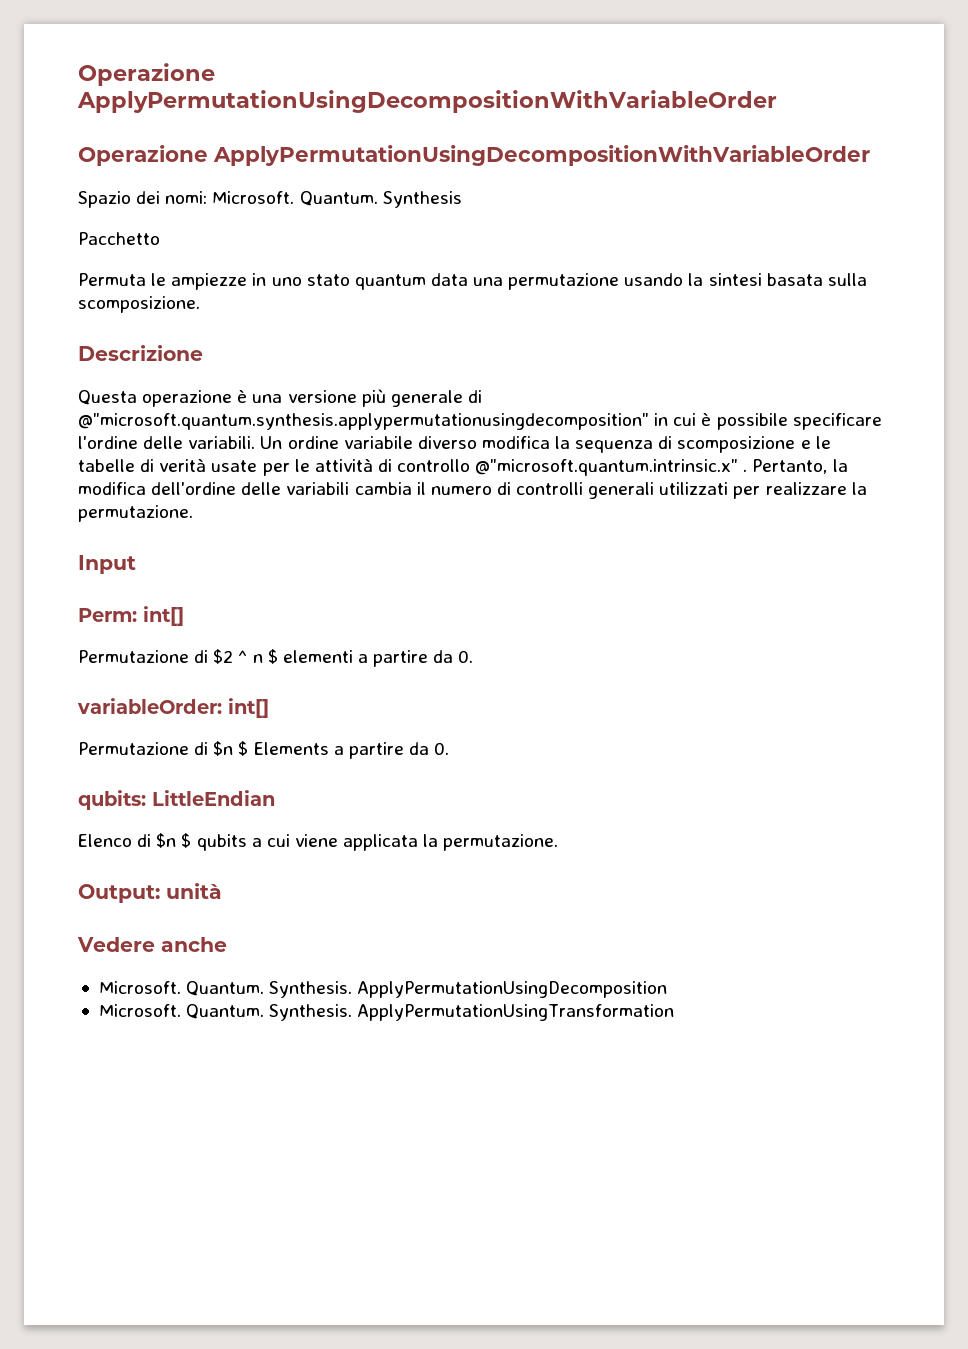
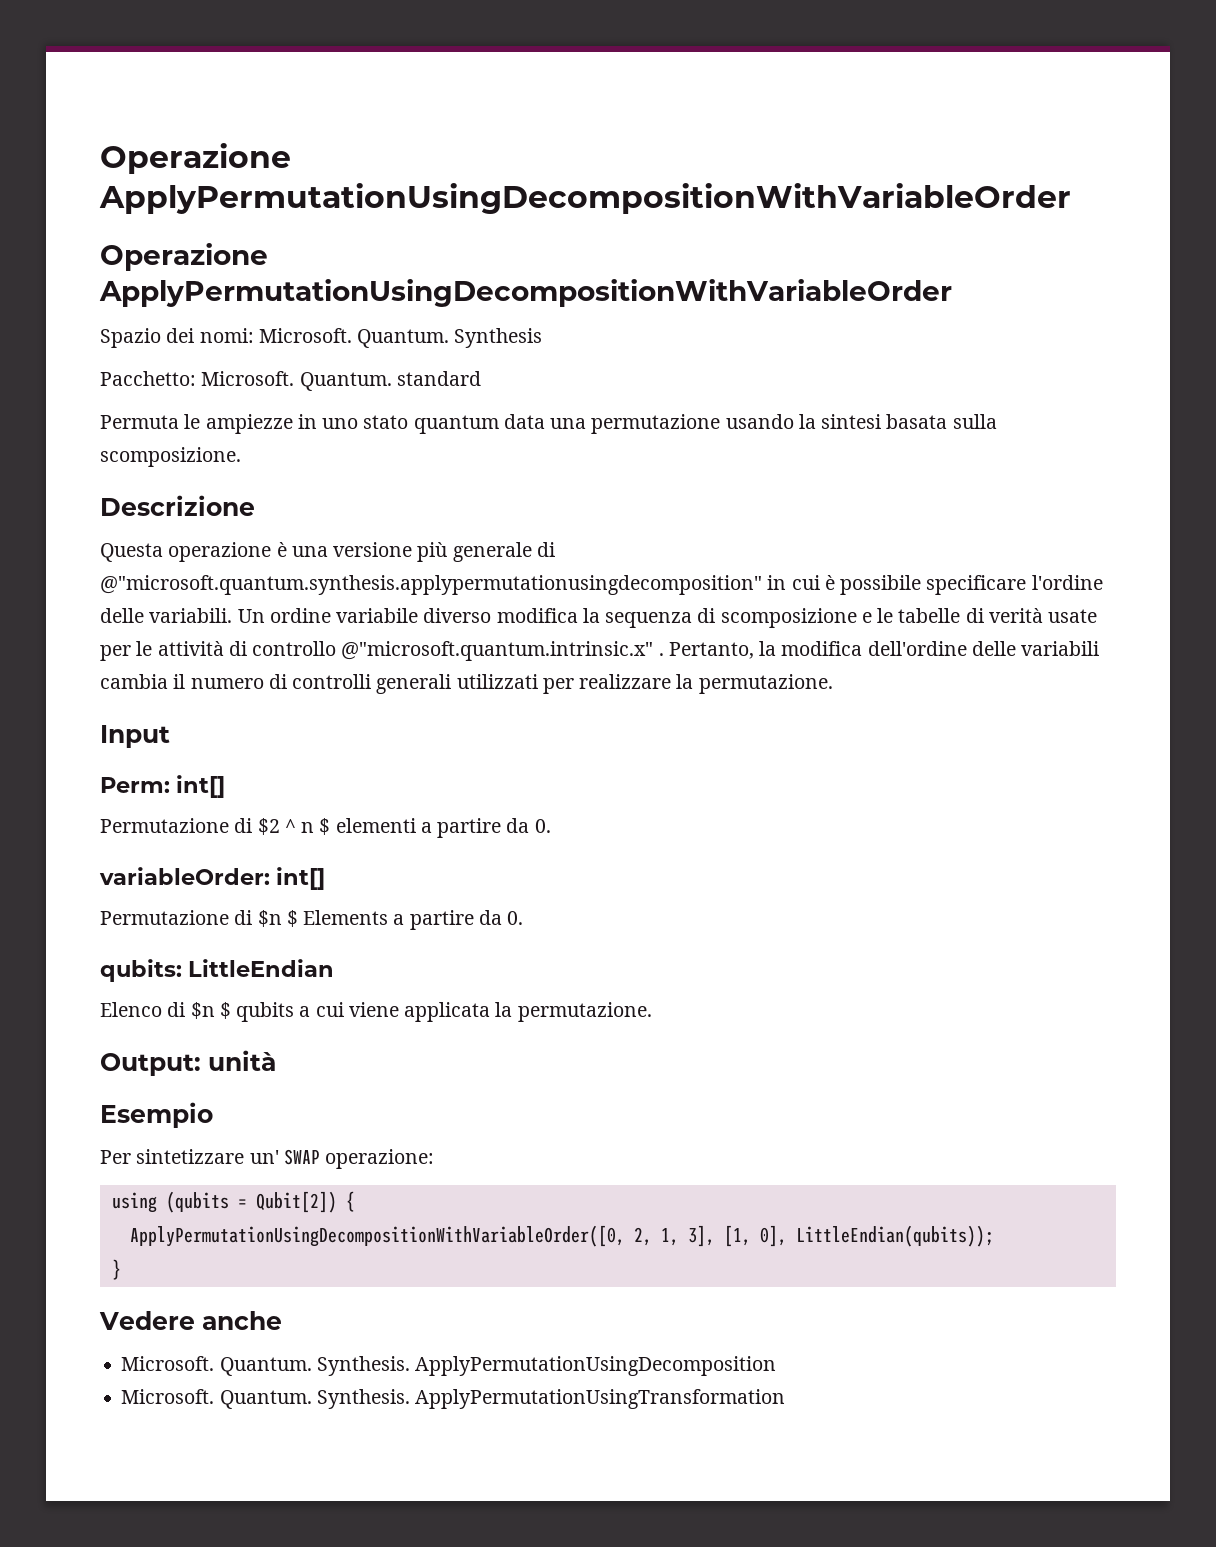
- Pacchetto
+ Pacchetto: Microsoft. Quantum. standard
+ Esempio
+ Per sintetizzare un' SWAP operazione:
+ using (qubits = Qubit[2]) {
+ ApplyPermutationUsingDecompositionWithVariableOrder([0, 2, 1, 3], [1, 0], LittleEndian(qubits));
+ }

